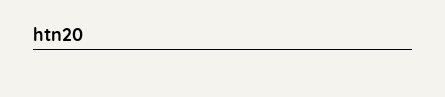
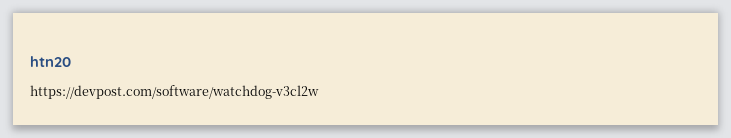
+ https://devpost.com/software/watchdog-v3cl2w

